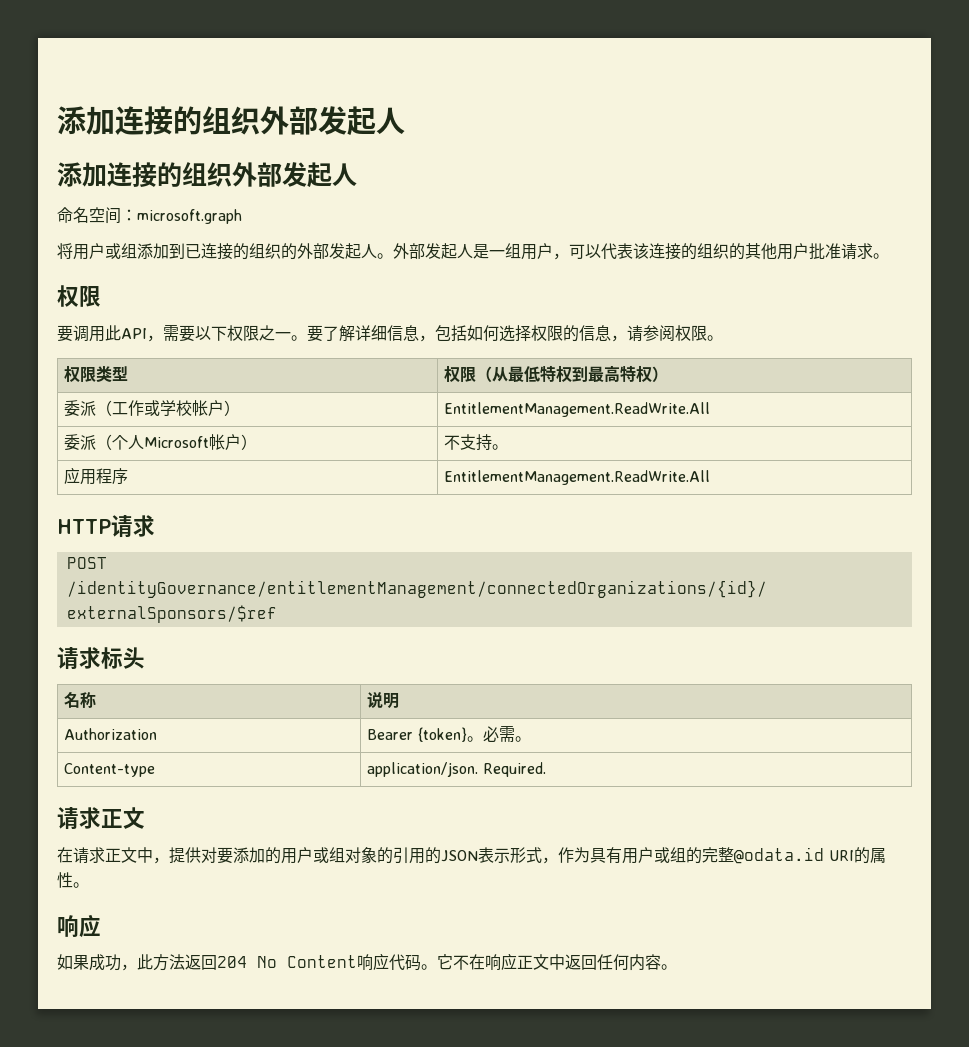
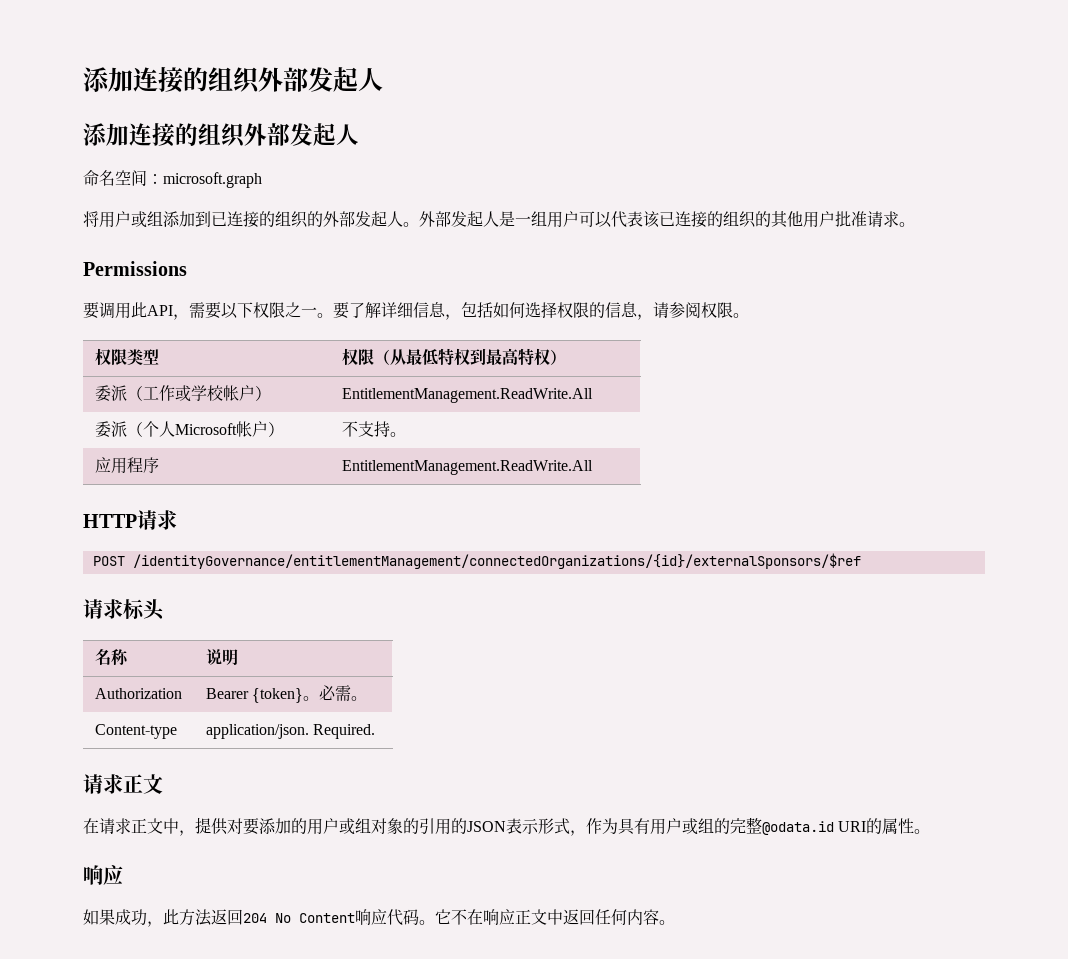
- 外部发起人是一组用户，可以代表该连接的组织的其他用户批准请求。
- 权限
+ 外部发起人是一组用户可以代表该已连接的组织的其他用户批准请求。
+ Permissions

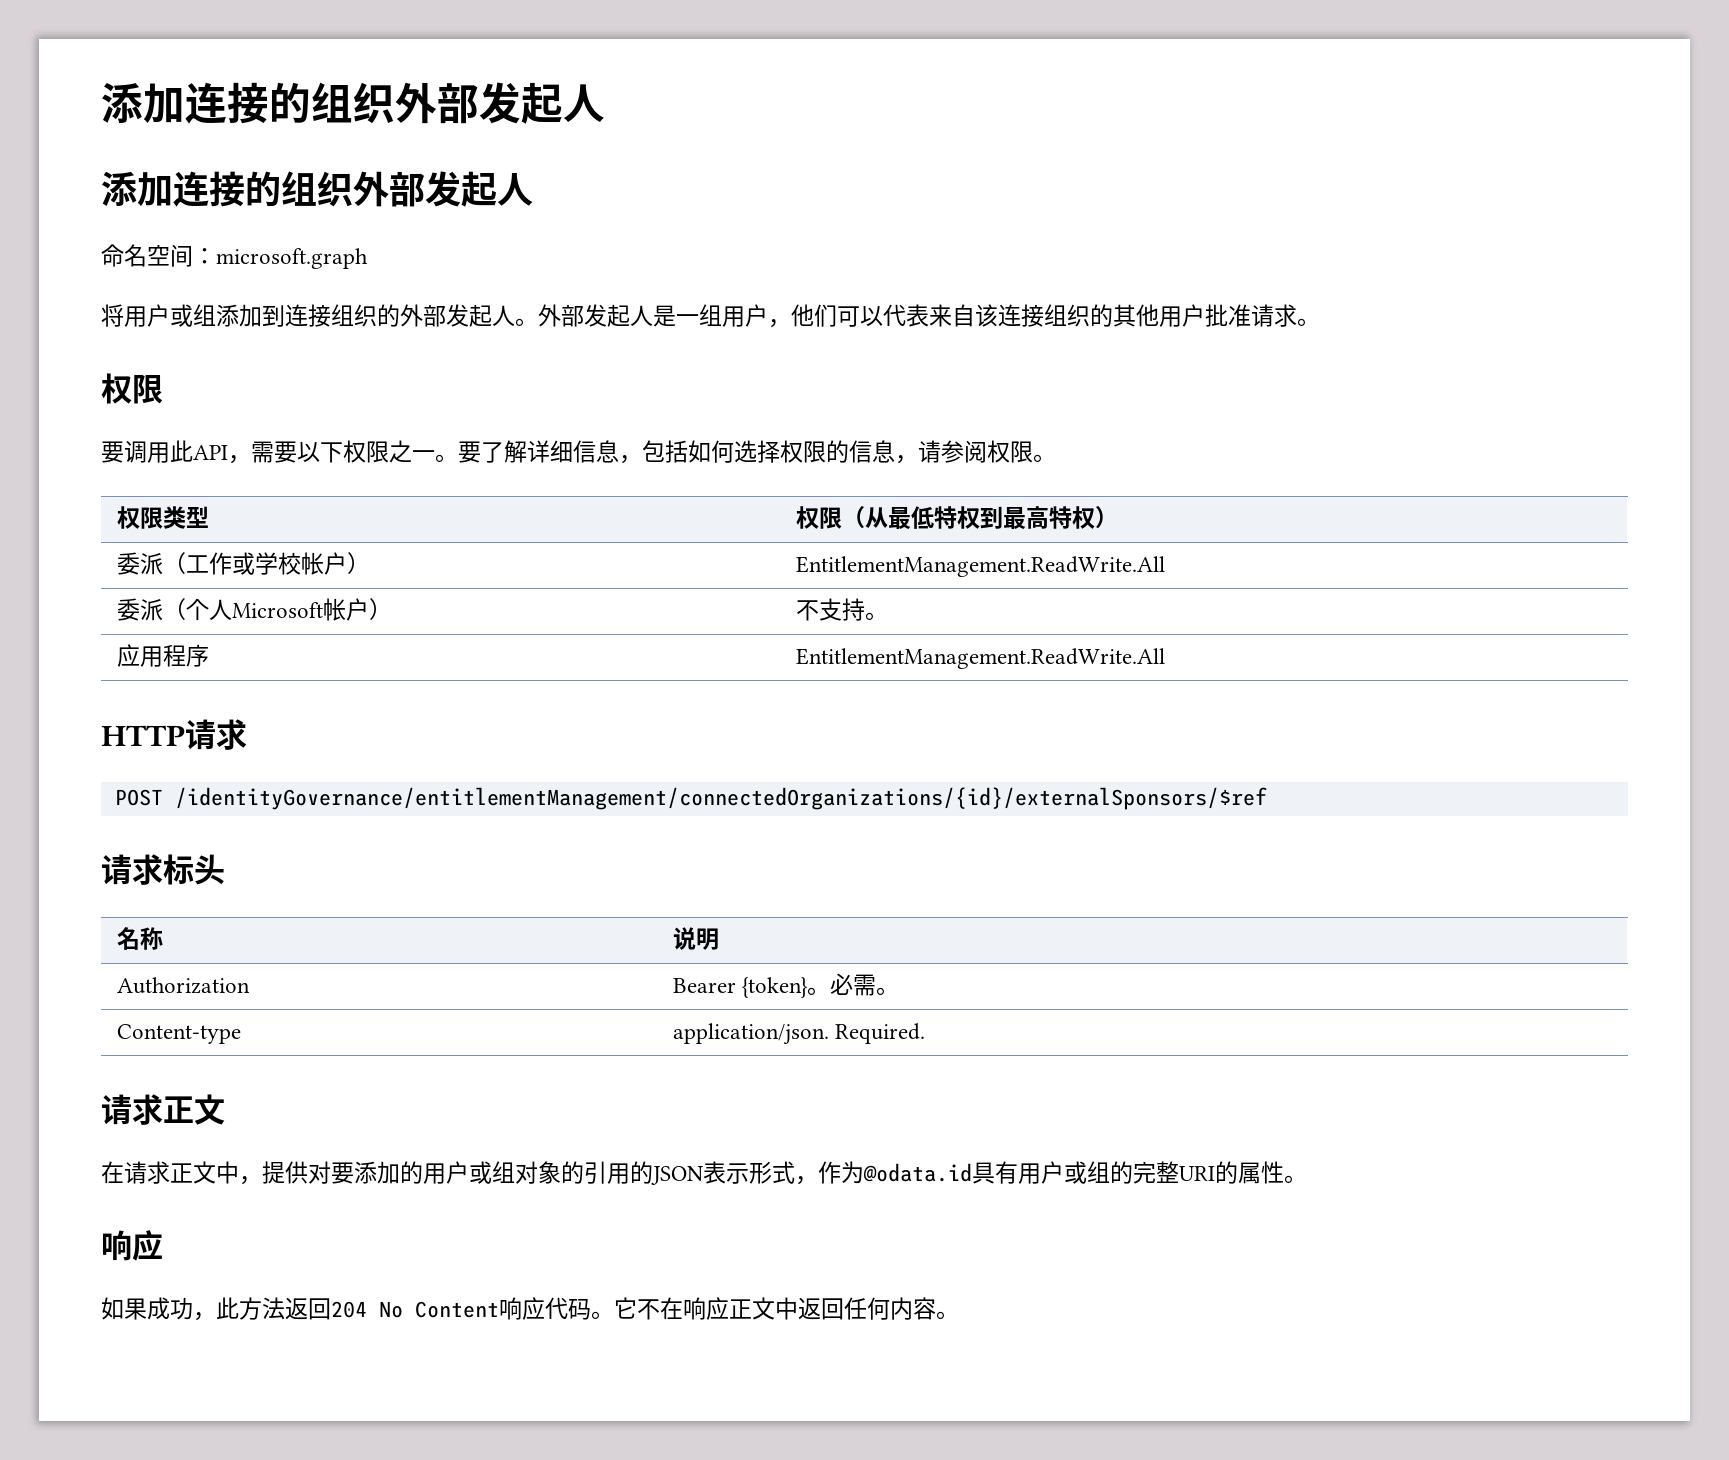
- 将用户或组添加到已连接的组织的外部发起人。
+ 将用户或组添加到连接组织的外部发起人。
- 外部发起人是一组用户可以代表该已连接的组织的其他用户批准请求。
- Permissions
+ 外部发起人是一组用户，他们可以代表来自该连接组织的其他用户批准请求。
+ 权限
- 在请求正文中，提供对要添加的用户或组对象的引用的JSON表示形式，作为具有用户或组的完整@odata.id URI的属性。
+ 在请求正文中，提供对要添加的用户或组对象的引用的JSON表示形式，作为@odata.id具有用户或组的完整URI的属性。

